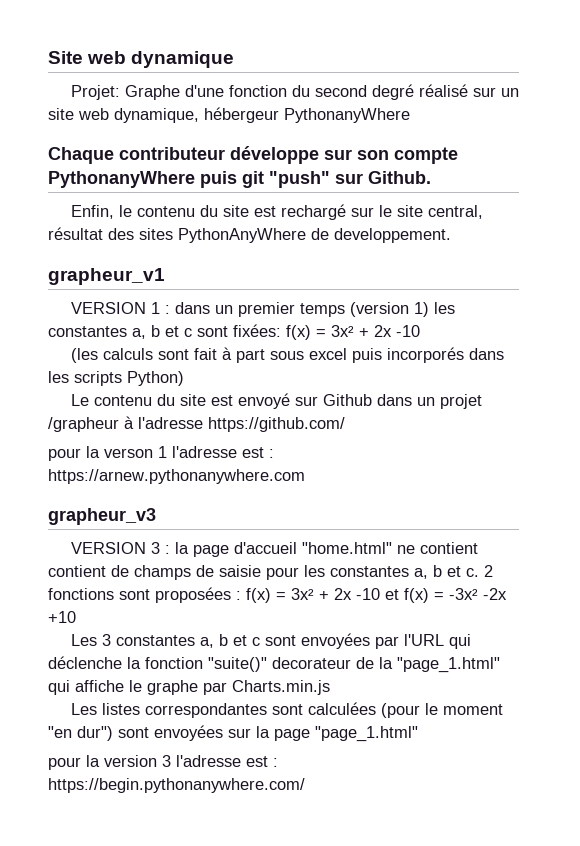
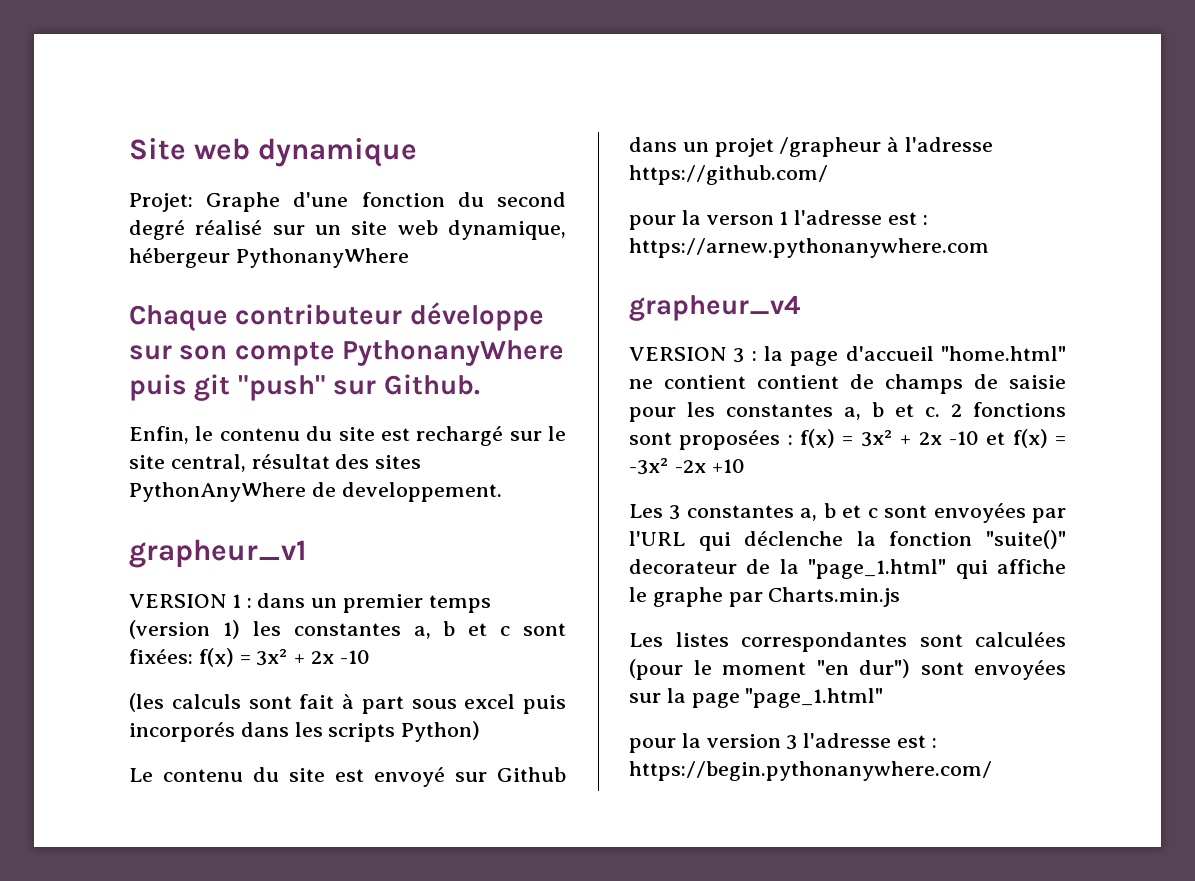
- grapheur_v3
+ grapheur_v4

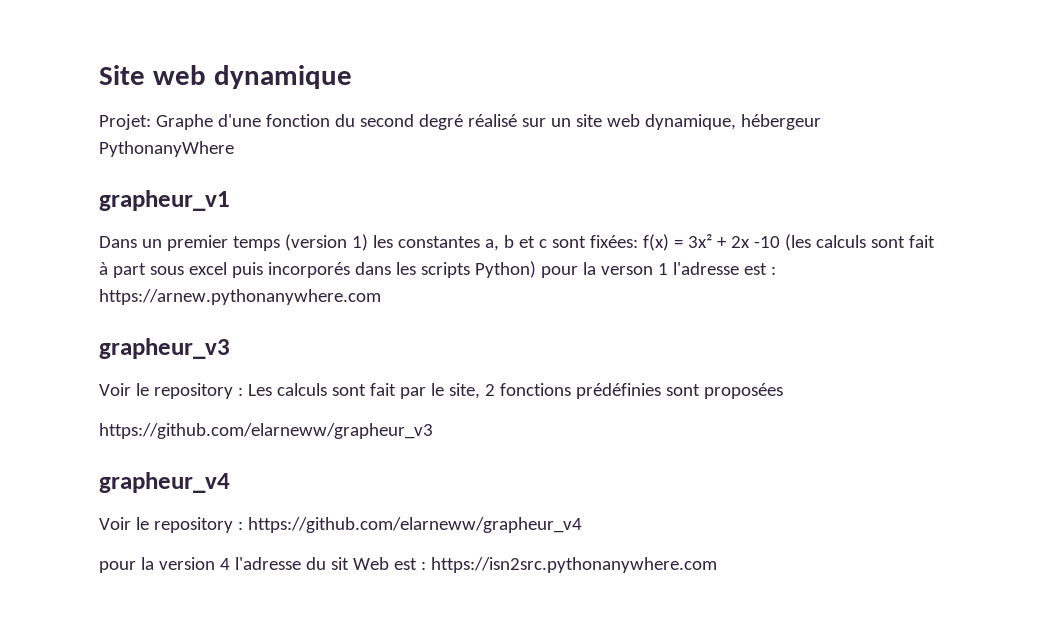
- Chaque contributeur développe sur son compte PythonanyWhere puis git "push" sur Github.
- Enfin, le contenu du site est rechargé sur le site central, résultat des sites PythonAnyWhere de developpement.
  grapheur_v1
- VERSION 1 : dans un premier temps (version 1) les constantes a, b et c sont fixées: f(x) = 3x² + 2x -10
- (les calculs sont fait à part sous excel puis incorporés dans les scripts Python)
- Le contenu du site est envoyé sur Github dans un projet /grapheur à l'adresse https://github.com/
- pour la verson 1 l'adresse est : https://arnew.pythonanywhere.com
+ Dans un premier temps (version 1) les constantes a, b et c sont fixées: f(x) = 3x² + 2x -10 (les calculs sont fait à part sous excel puis incorporés dans les scripts Python) pour la verson 1 l'adresse est : https://arnew.pythonanywhere.com
+ grapheur_v3
+ Voir le repository : Les calculs sont fait par le site, 2 fonctions prédéfinies sont proposées
+ https://github.com/elarneww/grapheur_v3
  grapheur_v4
- VERSION 3 : la page d'accueil "home.html" ne contient contient de champs de saisie pour les constantes a, b et c. 2 fonctions sont proposées : f(x) = 3x² + 2x -10 et f(x) = -3x² -2x +10
- Les 3 constantes a, b et c sont envoyées par l'URL qui déclenche la fonction "suite()" decorateur de la "page_1.html" qui affiche le graphe par Charts.min.js
- Les listes correspondantes sont calculées (pour le moment "en dur") sont envoyées sur la page "page_1.html"
- pour la version 3 l'adresse est : https://begin.pythonanywhere.com/
+ Voir le repository : https://github.com/elarneww/grapheur_v4
+ pour la version 4 l'adresse du sit Web est : https://isn2src.pythonanywhere.com

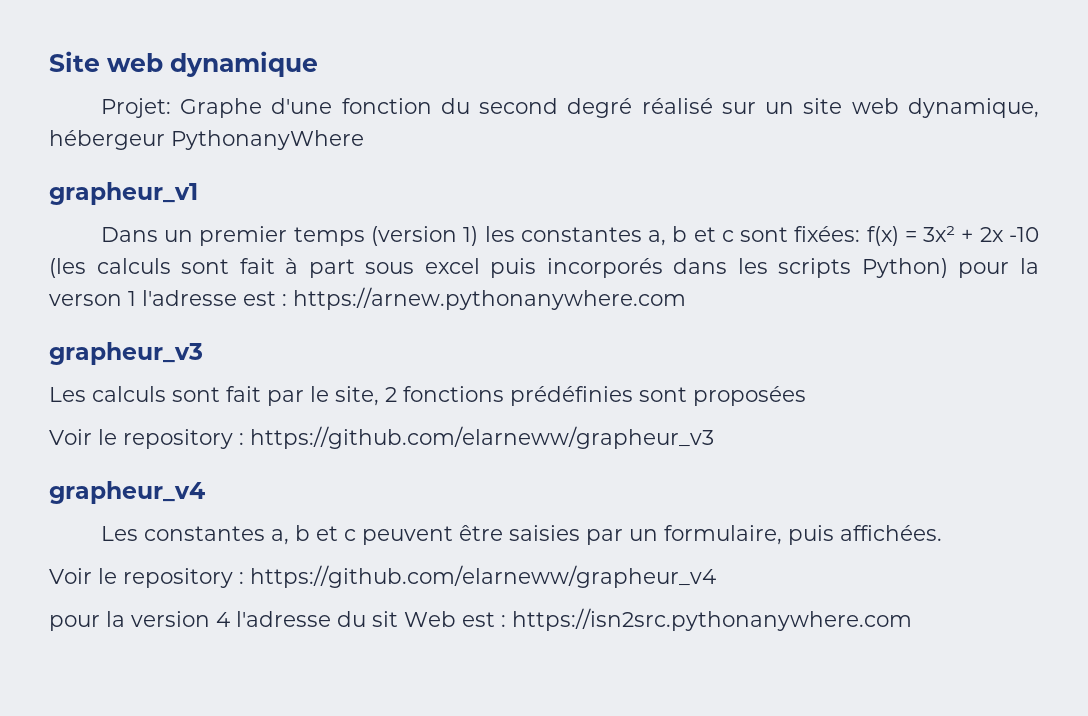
- Voir le repository : Les calculs sont fait par le site, 2 fonctions prédéfinies sont proposées
+ Les calculs sont fait par le site, 2 fonctions prédéfinies sont proposées
- https://github.com/elarneww/grapheur_v3
+ Voir le repository : https://github.com/elarneww/grapheur_v3
  grapheur_v4
+ Les constantes a, b et c peuvent être saisies par un formulaire, puis affichées.

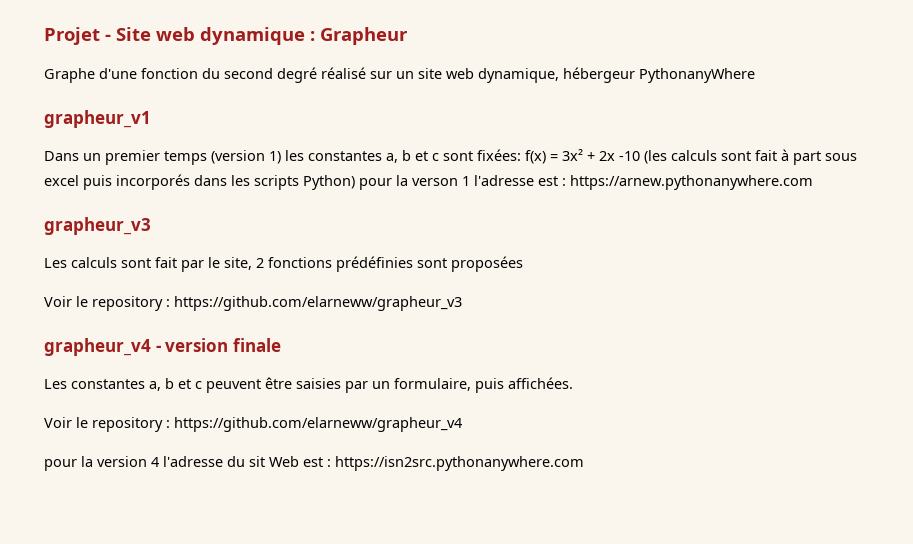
- Site web dynamique
- Projet: Graphe d'une fonction du second degré réalisé sur un site web dynamique, hébergeur PythonanyWhere
+ Projet - Site web dynamique : Grapheur
+ Graphe d'une fonction du second degré réalisé sur un site web dynamique, hébergeur PythonanyWhere
- grapheur_v4
+ grapheur_v4 - version finale

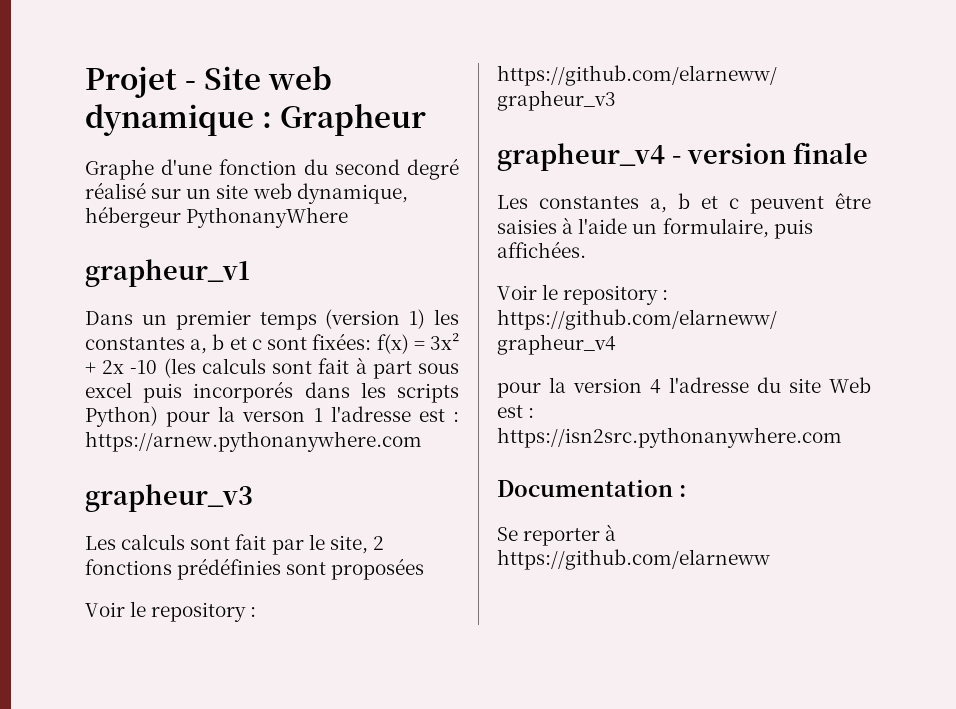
- Les constantes a, b et c peuvent être saisies par un formulaire, puis affichées.
+ Les constantes a, b et c peuvent être saisies à l'aide un formulaire, puis affichées.
- pour la version 4 l'adresse du sit Web est : https://isn2src.pythonanywhere.com
+ pour la version 4 l'adresse du site Web est : https://isn2src.pythonanywhere.com
+ Documentation :
+ Se reporter à https://github.com/elarneww

